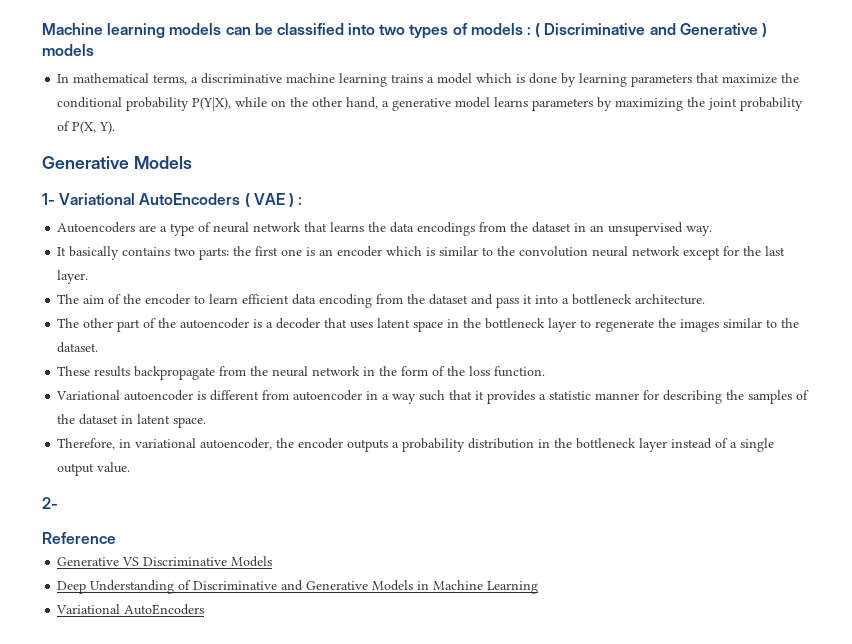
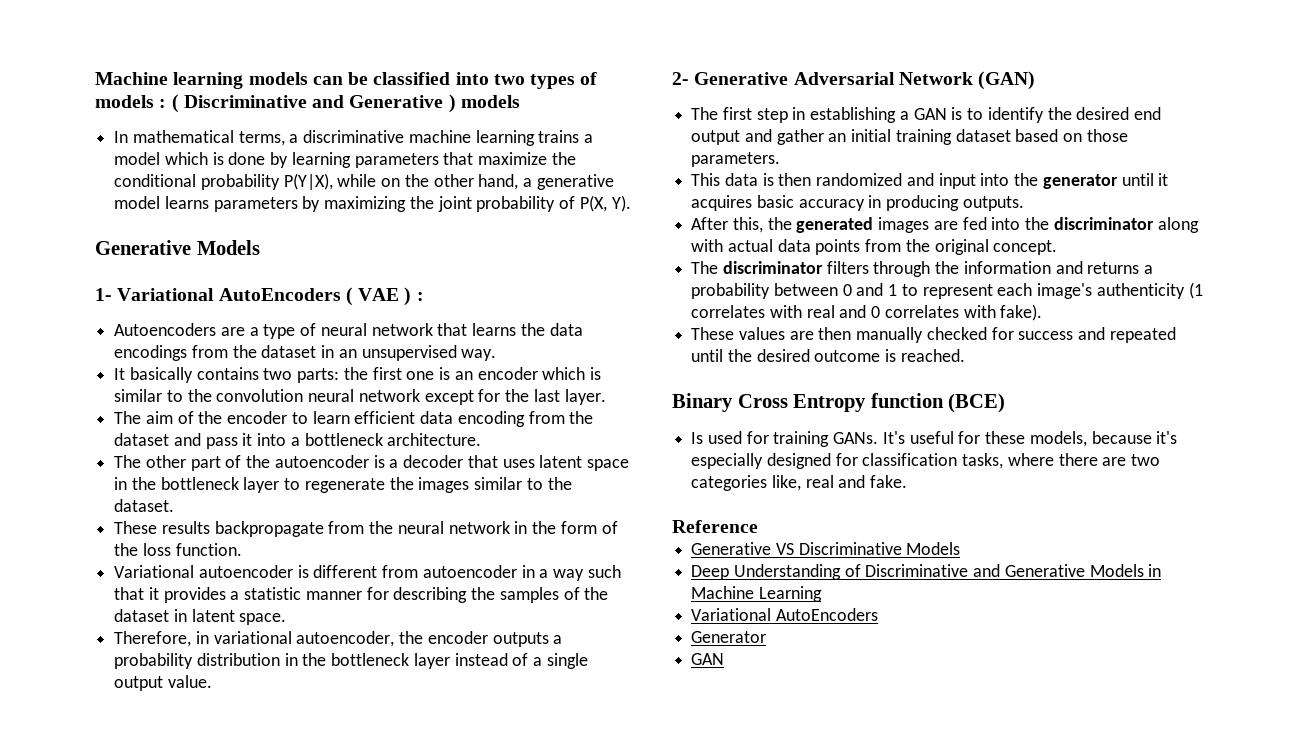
- 2-
+ 2- Generative Adversarial Network (GAN)
+ The first step in establishing a GAN is to identify the desired end output and gather an initial training dataset based on those parameters.
+ This data is then randomized and input into the generator until it acquires basic accuracy in producing outputs.
+ After this, the generated images are fed into the discriminator along with actual data points from the original concept.
+ The discriminator filters through the information and returns a probability between 0 and 1 to represent each image's authenticity (1 correlates with real and 0 correlates with fake).
+ These values are then manually checked for success and repeated until the desired outcome is reached.
+ Binary Cross Entropy function (BCE)
+ Is used for training GANs. It's useful for these models, because it's especially designed for classification tasks, where there are two categories like, real and fake.
+ Generator
+ GAN

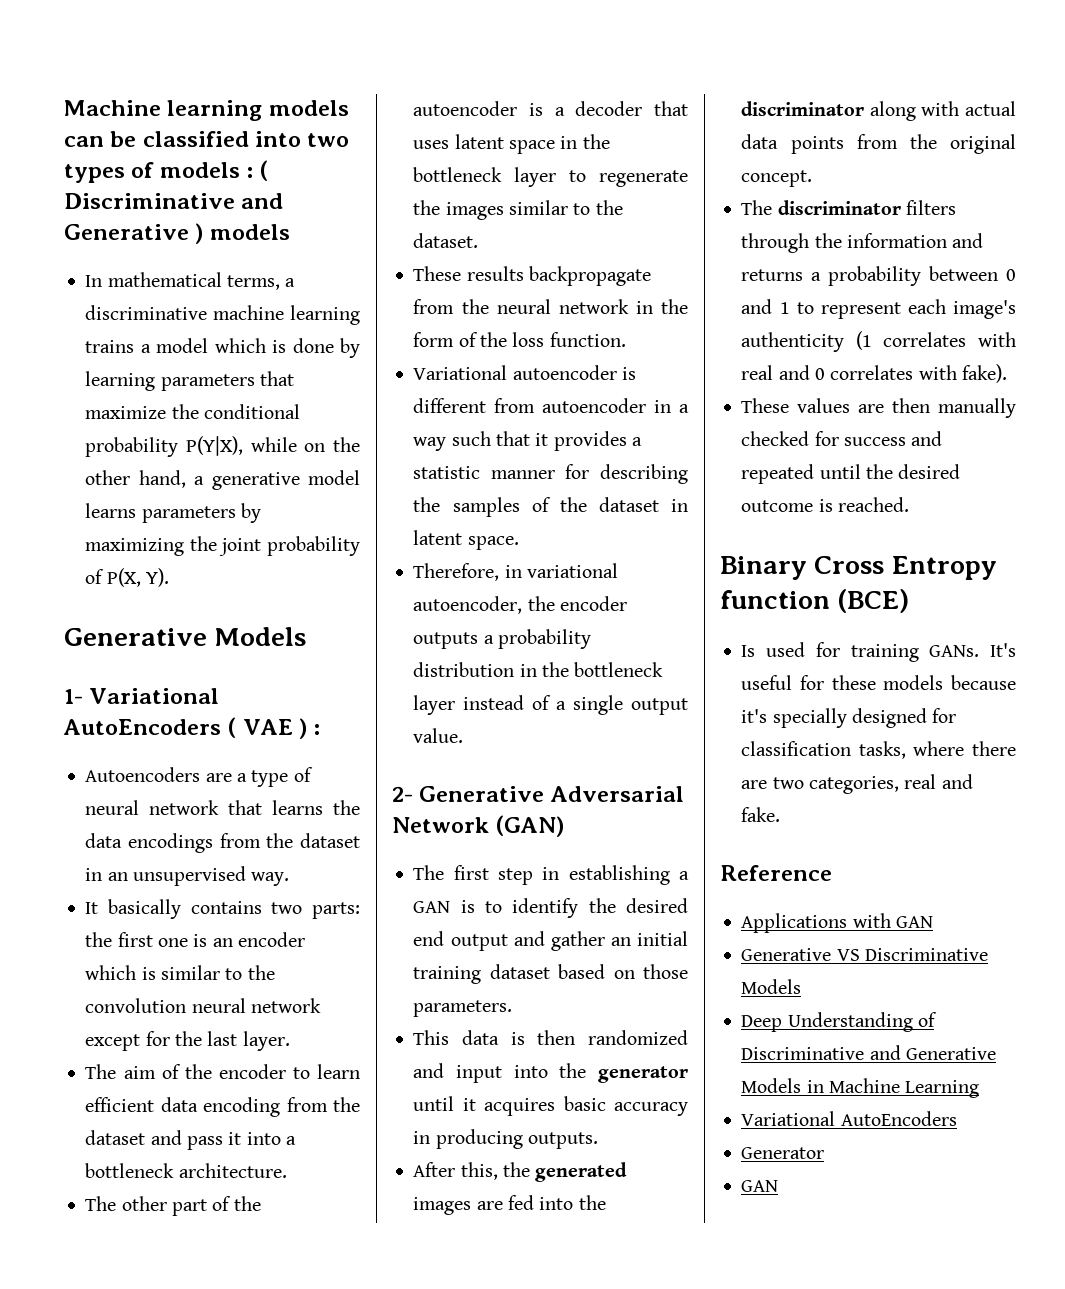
- It's useful for these models, because it's especially designed for classification tasks, where there are two categories like, real and fake.
+ It's useful for these models because it's specially designed for classification tasks, where there are two categories, real and fake.
+ Applications with GAN

